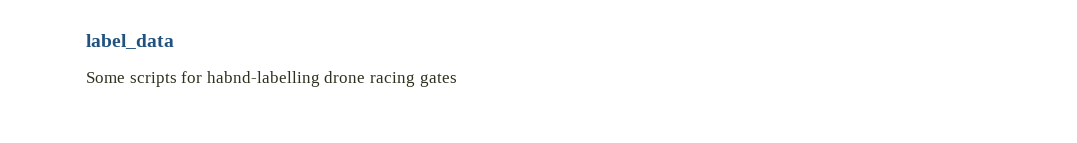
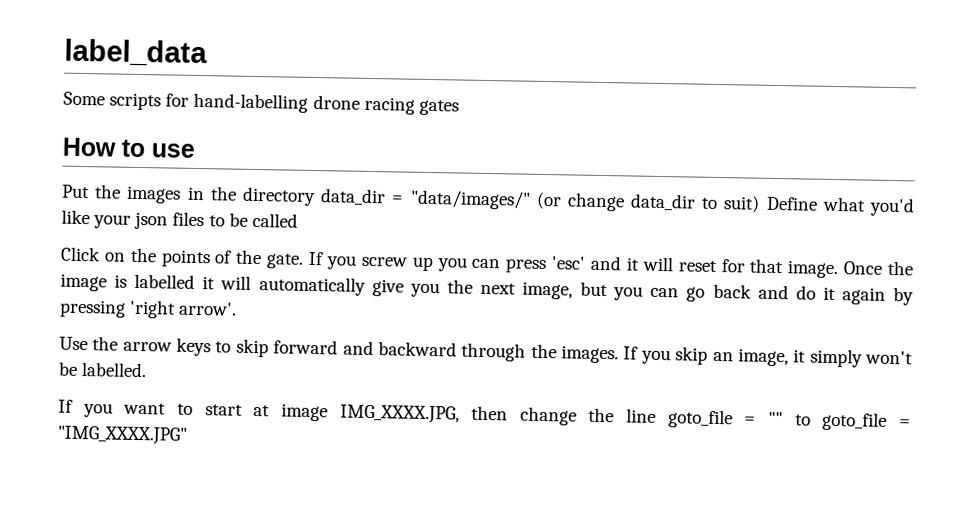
- Some scripts for habnd-labelling drone racing gates
+ Some scripts for hand-labelling drone racing gates
+ How to use
+ Put the images in the directory data_dir = "data/images/" (or change data_dir to suit) Define what you'd like your json files to be called
+ Click on the points of the gate. If you screw up you can press 'esc' and it will reset for that image. Once the image is labelled it will automatically give you the next image, but you can go back and do it again by pressing 'right arrow'.
+ Use the arrow keys to skip forward and backward through the images. If you skip an image, it simply won't be labelled.
+ If you want to start at image IMG_XXXX.JPG, then change the line goto_file = "" to goto_file = "IMG_XXXX.JPG"

